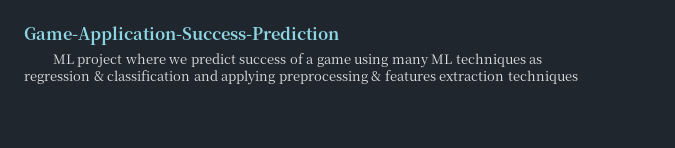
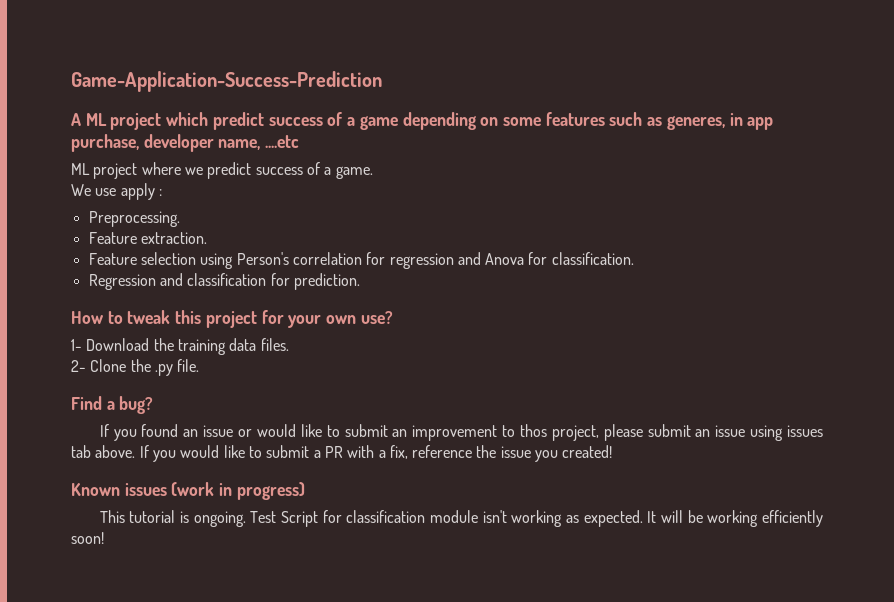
+ A ML project which predict success of a game depending on some features such as generes, in app purchase, developer name, ....etc
- ML project where we predict success of a game using many ML techniques as regression & classification and applying preprocessing & features extraction techniques
+ ML project where we predict success of a game.
+ We use apply :
+ Preprocessing.
+ Feature extraction.
+ Feature selection using Person's correlation for regression and Anova for classification.
+ Regression and classification for prediction.
+ How to tweak this project for your own use?
+ 1- Download the training data files.
+ 2- Clone the .py file.
+ Find a bug?
+ If you found an issue or would like to submit an improvement to thos project, please submit an issue using issues tab above. If you would like to submit a PR with a fix, reference the issue you created!
+ Known issues (work in progress)
+ This tutorial is ongoing. Test Script for classification module isn't working as expected. It will be working efficiently soon!

